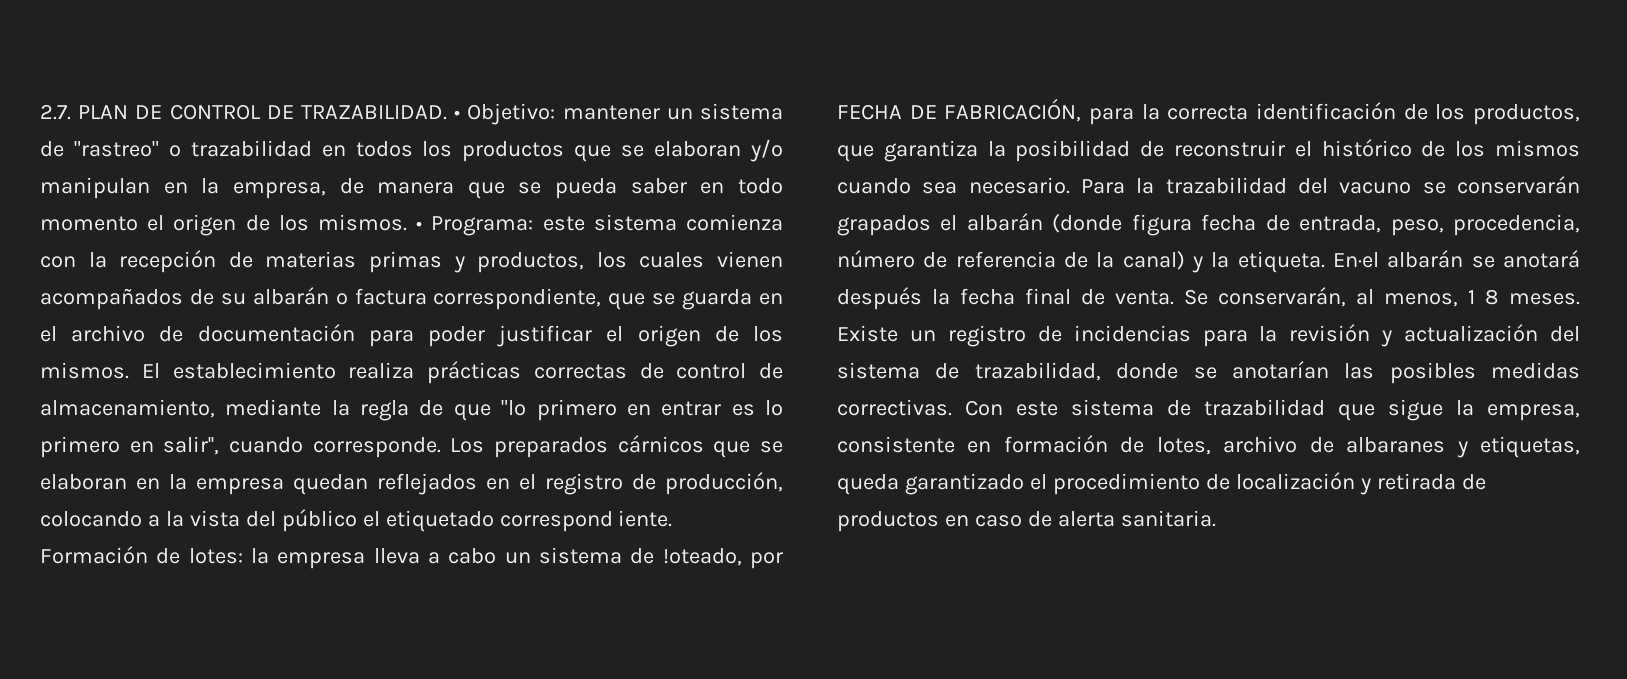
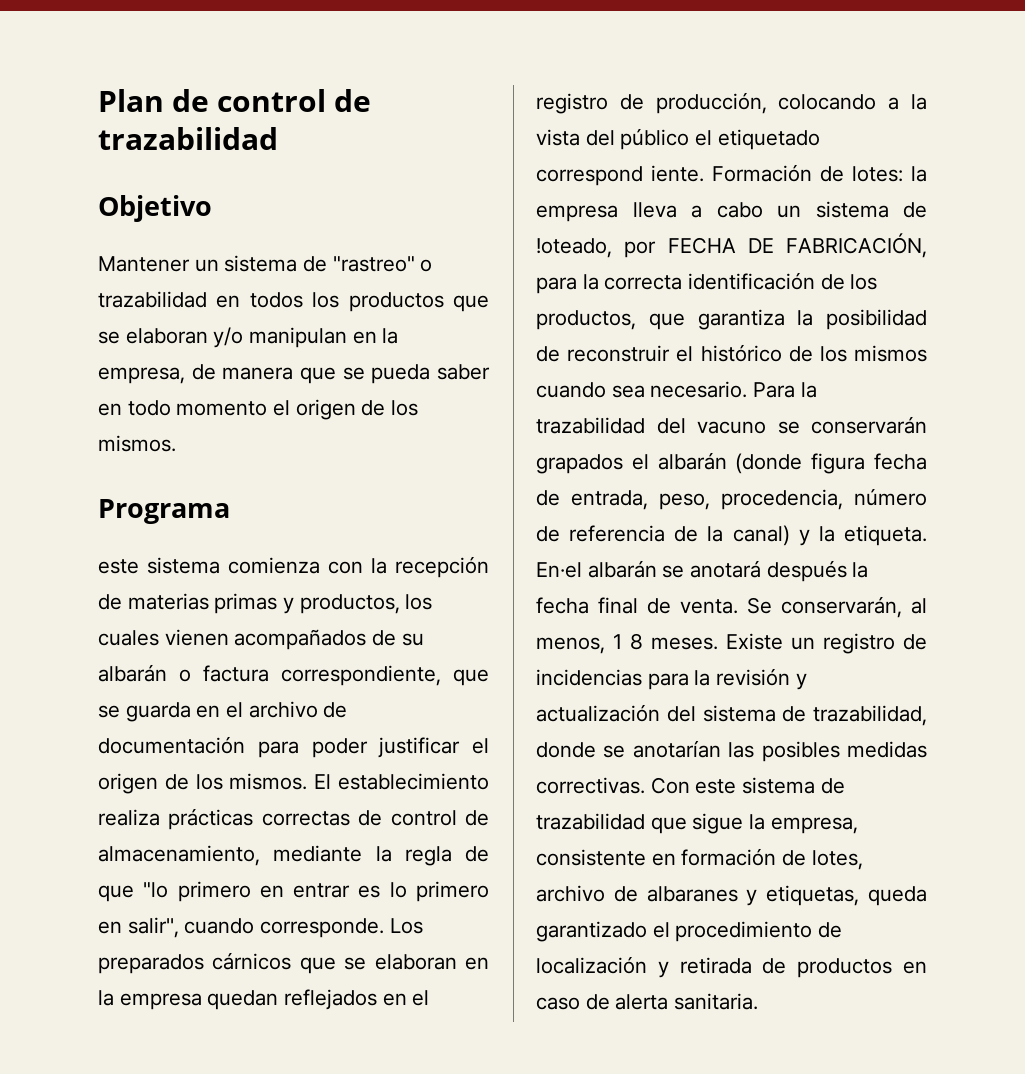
- 2.7. PLAN DE CONTROL DE TRAZABILIDAD. • Objetivo: mantener un sistema de "rastreo" o trazabilidad en todos los productos que se elaboran y/o manipulan en la empresa, de manera que se pueda saber en todo momento el origen de los mismos. • Programa: este sistema comienza con la recepción de materias primas y productos, los cuales vienen acompañados de su albarán o factura correspondiente, que se guarda en el archivo de documentación para poder justificar el origen de los mismos.
+ Plan de control de trazabilidad
+ Objetivo
+ Mantener un sistema de "rastreo" o trazabilidad en todos los productos que se elaboran y/o manipulan en la empresa, de manera que se pueda saber en todo momento el origen de los mismos.
+ Programa
+ este sistema comienza con la recepción de materias primas y productos, los cuales vienen acompañados de su albarán o factura correspondiente, que se guarda en el archivo de documentación para poder justificar el origen de los mismos.

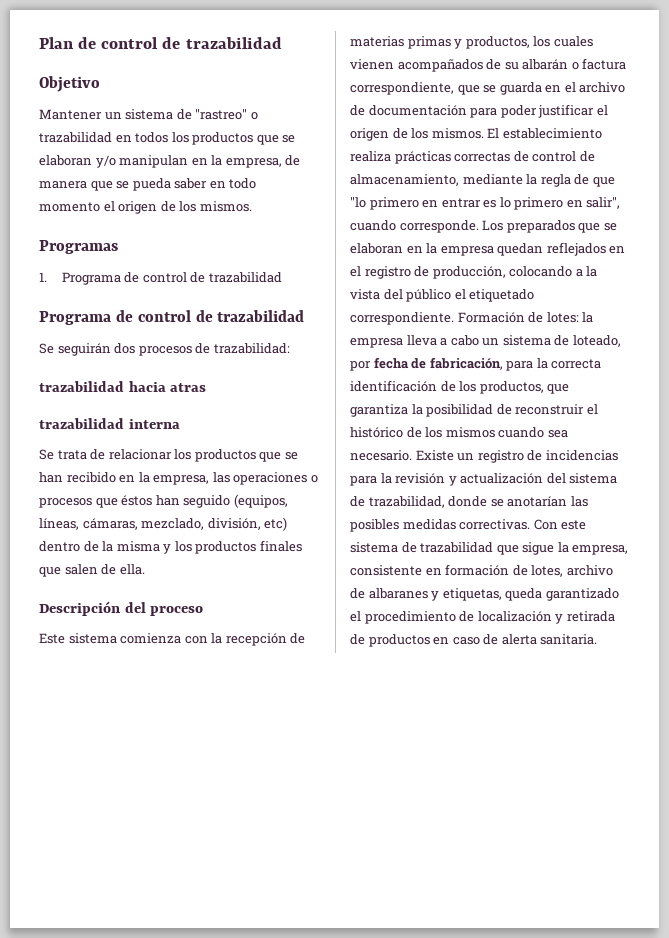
- Programa
- este sistema comienza con la recepción de materias primas y productos, los cuales vienen acompañados de su albarán o factura correspondiente, que se guarda en el archivo de documentación para poder justificar el origen de los mismos.
+ Programas
+ 1. Programa de control de trazabilidad
+ Programa de control de trazabilidad
+ Se seguirán dos procesos de trazabilidad:
+ trazabilidad hacia atras
+ trazabilidad interna
+ Se trata de relacionar los productos que se han recibido en la empresa, las operaciones o procesos que éstos han seguido (equipos, líneas, cámaras, mezclado, división, etc) dentro de la misma y los productos finales que salen de ella.
+ Descripción del proceso
+ Este sistema comienza con la recepción de materias primas y productos, los cuales vienen acompañados de su albarán o factura correspondiente, que se guarda en el archivo de documentación para poder justificar el origen de los mismos.
- El establecimiento realiza prácticas correctas de control de almacenamiento, mediante la regla de que "lo primero en entrar es lo primero en salir'', cuando corresponde.
+ El establecimiento realiza prácticas correctas de control de almacenamiento, mediante la regla de que "lo primero en entrar es lo primero en salir", cuando corresponde.
- Los preparados cárnicos que se elaboran en la empresa quedan reflejados en el registro de producción, colocando a la vista del público el etiquetado correspond iente.
+ Los preparados que se elaboran en la empresa quedan reflejados en el registro de producción, colocando a la vista del público el etiquetado correspondiente.
- Formación de lotes: la empresa lleva a cabo un sistema de !oteado, por FECHA DE FABRICACIÓN, para la correcta identificación de los productos, que garantiza la posibilidad de reconstruir el histórico de los mismos cuando sea necesario.
+ Formación de lotes: la empresa lleva a cabo un sistema de loteado, por fecha de fabricación, para la correcta identificación de los productos, que garantiza la posibilidad de reconstruir el histórico de los mismos cuando sea necesario.
- Para la trazabilidad del vacuno se conservarán grapados el albarán (donde figura fecha de entrada, peso, procedencia, número de referencia de la canal) y la etiqueta. En·el albarán se anotará después la fecha final de venta. Se conservarán, al menos, 1 8 meses.

